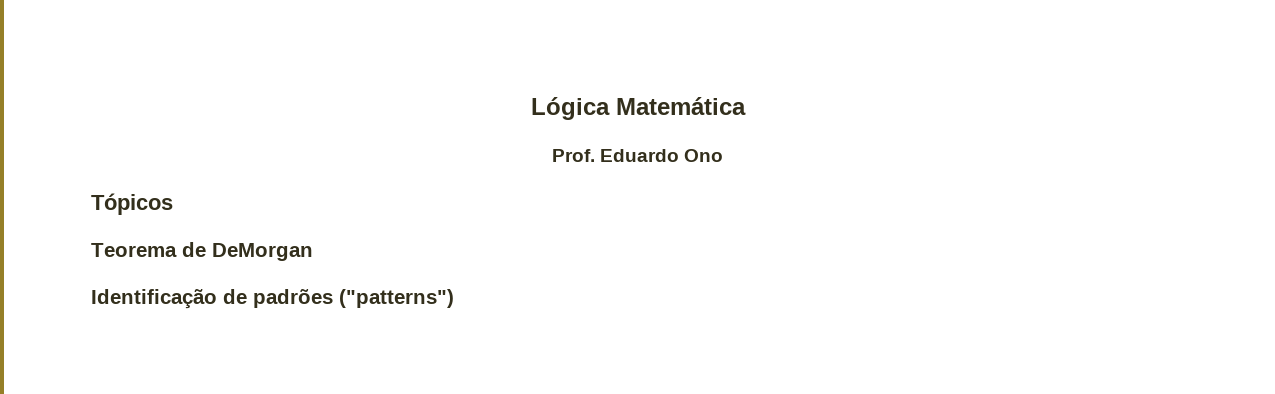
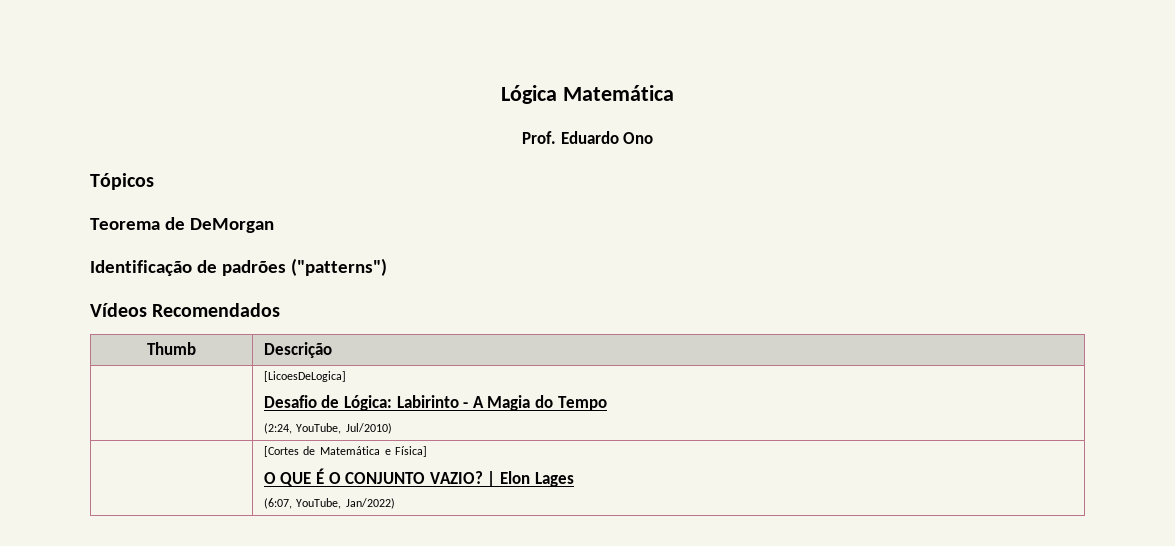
+ Vídeos Recomendados
+ Thumb | Descrição
+ | [LicoesDeLogica]
+ Desafio de Lógica: Labirinto - A Magia do Tempo
+ (2:24, YouTube, Jul/2010)
+ | [Cortes de Matemática e Física]
+ O QUE É O CONJUNTO VAZIO? | Elon Lages
+ (6:07, YouTube, Jan/2022)

